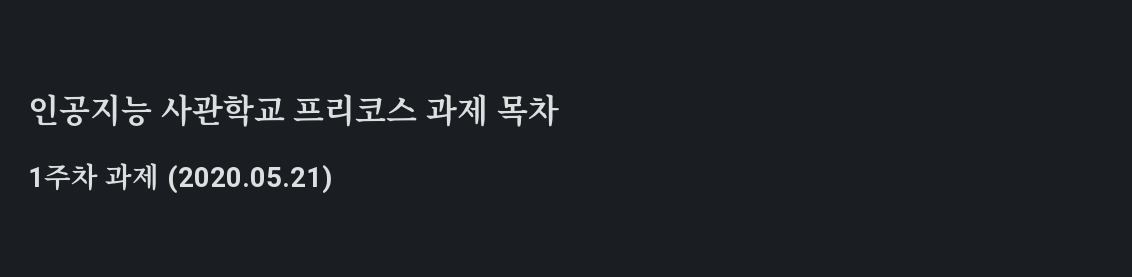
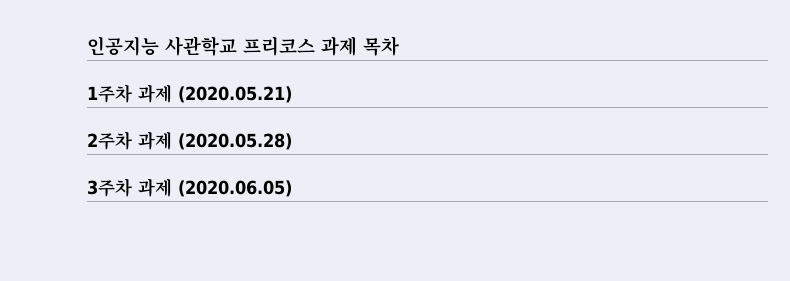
+ 2주차 과제 (2020.05.28)
+ 3주차 과제 (2020.06.05)

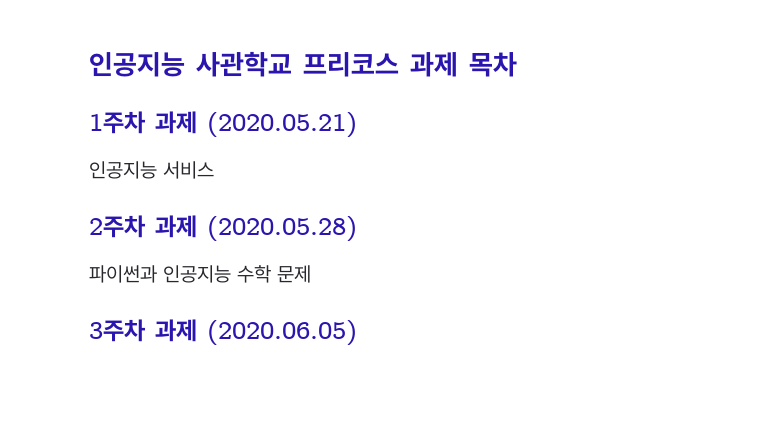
+ 인공지능 서비스
+ 파이썬과 인공지능 수학 문제

